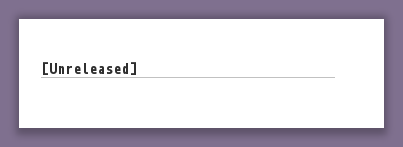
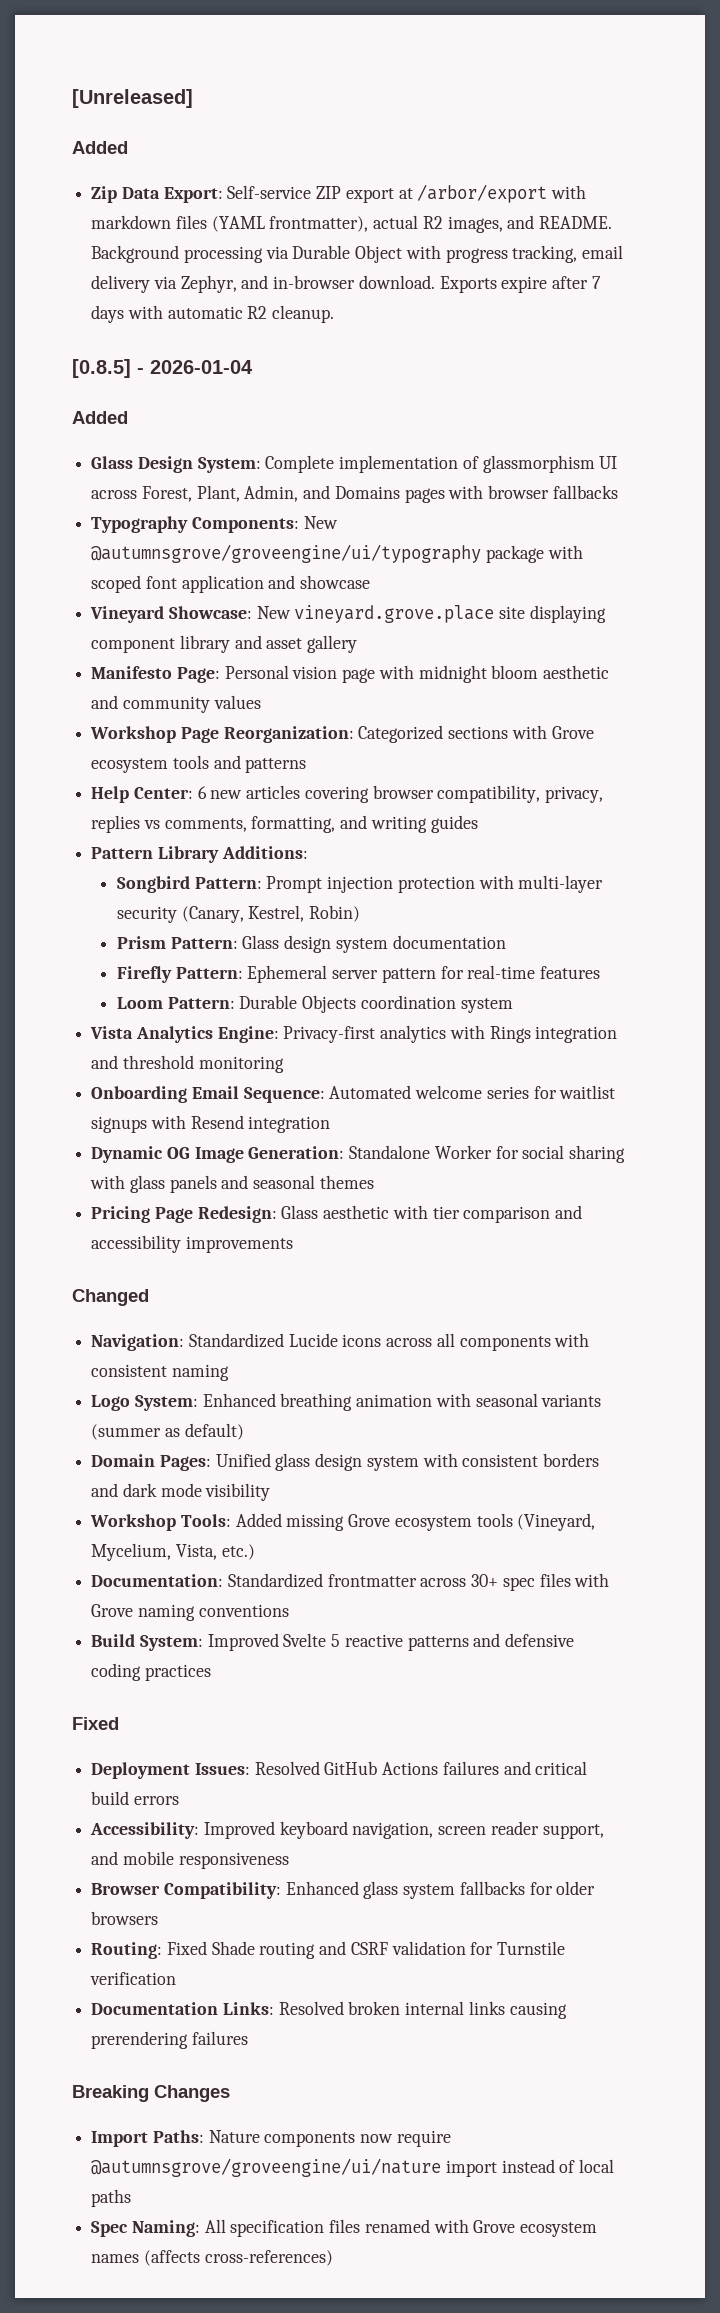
  [Unreleased]
+ Added
+ Zip Data Export: Self-service ZIP export at /arbor/export with markdown files (YAML frontmatter), actual R2 images, and README. Background processing via Durable Object with progress tracking, email delivery via Zephyr, and in-browser download. Exports expire after 7 days with automatic R2 cleanup.
+ [0.8.5] - 2026-01-04
+ Added
+ Glass Design System: Complete implementation of glassmorphism UI across Forest, Plant, Admin, and Domains pages with browser fallbacks
+ Typography Components: New @autumnsgrove/groveengine/ui/typography package with scoped font application and showcase
+ Vineyard Showcase: New vineyard.grove.place site displaying component library and asset gallery
+ Manifesto Page: Personal vision page with midnight bloom aesthetic and community values
+ Workshop Page Reorganization: Categorized sections with Grove ecosystem tools and patterns
+ Help Center: 6 new articles covering browser compatibility, privacy, replies vs comments, formatting, and writing guides
+ Pattern Library Additions:
+ Songbird Pattern: Prompt injection protection with multi-layer security (Canary, Kestrel, Robin)
+ Prism Pattern: Glass design system documentation
+ Firefly Pattern: Ephemeral server pattern for real-time features
+ Loom Pattern: Durable Objects coordination system
+ Vista Analytics Engine: Privacy-first analytics with Rings integration and threshold monitoring
+ Onboarding Email Sequence: Automated welcome series for waitlist signups with Resend integration
+ Dynamic OG Image Generation: Standalone Worker for social sharing with glass panels and seasonal themes
+ Pricing Page Redesign: Glass aesthetic with tier comparison and accessibility improvements
+ Changed
+ Navigation: Standardized Lucide icons across all components with consistent naming
+ Logo System: Enhanced breathing animation with seasonal variants (summer as default)
+ Domain Pages: Unified glass design system with consistent borders and dark mode visibility
+ Workshop Tools: Added missing Grove ecosystem tools (Vineyard, Mycelium, Vista, etc.)
+ Documentation: Standardized frontmatter across 30+ spec files with Grove naming conventions
+ Build System: Improved Svelte 5 reactive patterns and defensive coding practices
+ Fixed
+ Deployment Issues: Resolved GitHub Actions failures and critical build errors
+ Accessibility: Improved keyboard navigation, screen reader support, and mobile responsiveness
+ Browser Compatibility: Enhanced glass system fallbacks for older browsers
+ Routing: Fixed Shade routing and CSRF validation for Turnstile verification
+ Documentation Links: Resolved broken internal links causing prerendering failures
+ Breaking Changes
+ Import Paths: Nature components now require @autumnsgrove/groveengine/ui/nature import instead of local paths
+ Spec Naming: All specification files renamed with Grove ecosystem names (affects cross-references)

